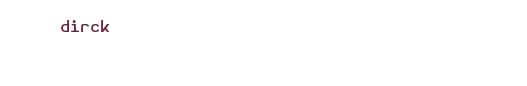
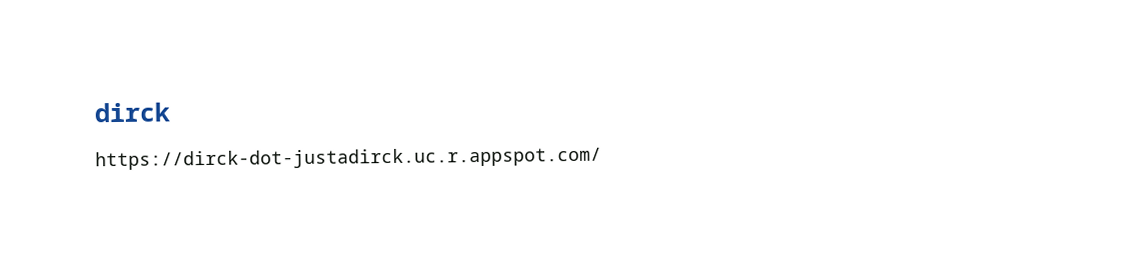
+ https://dirck-dot-justadirck.uc.r.appspot.com/

